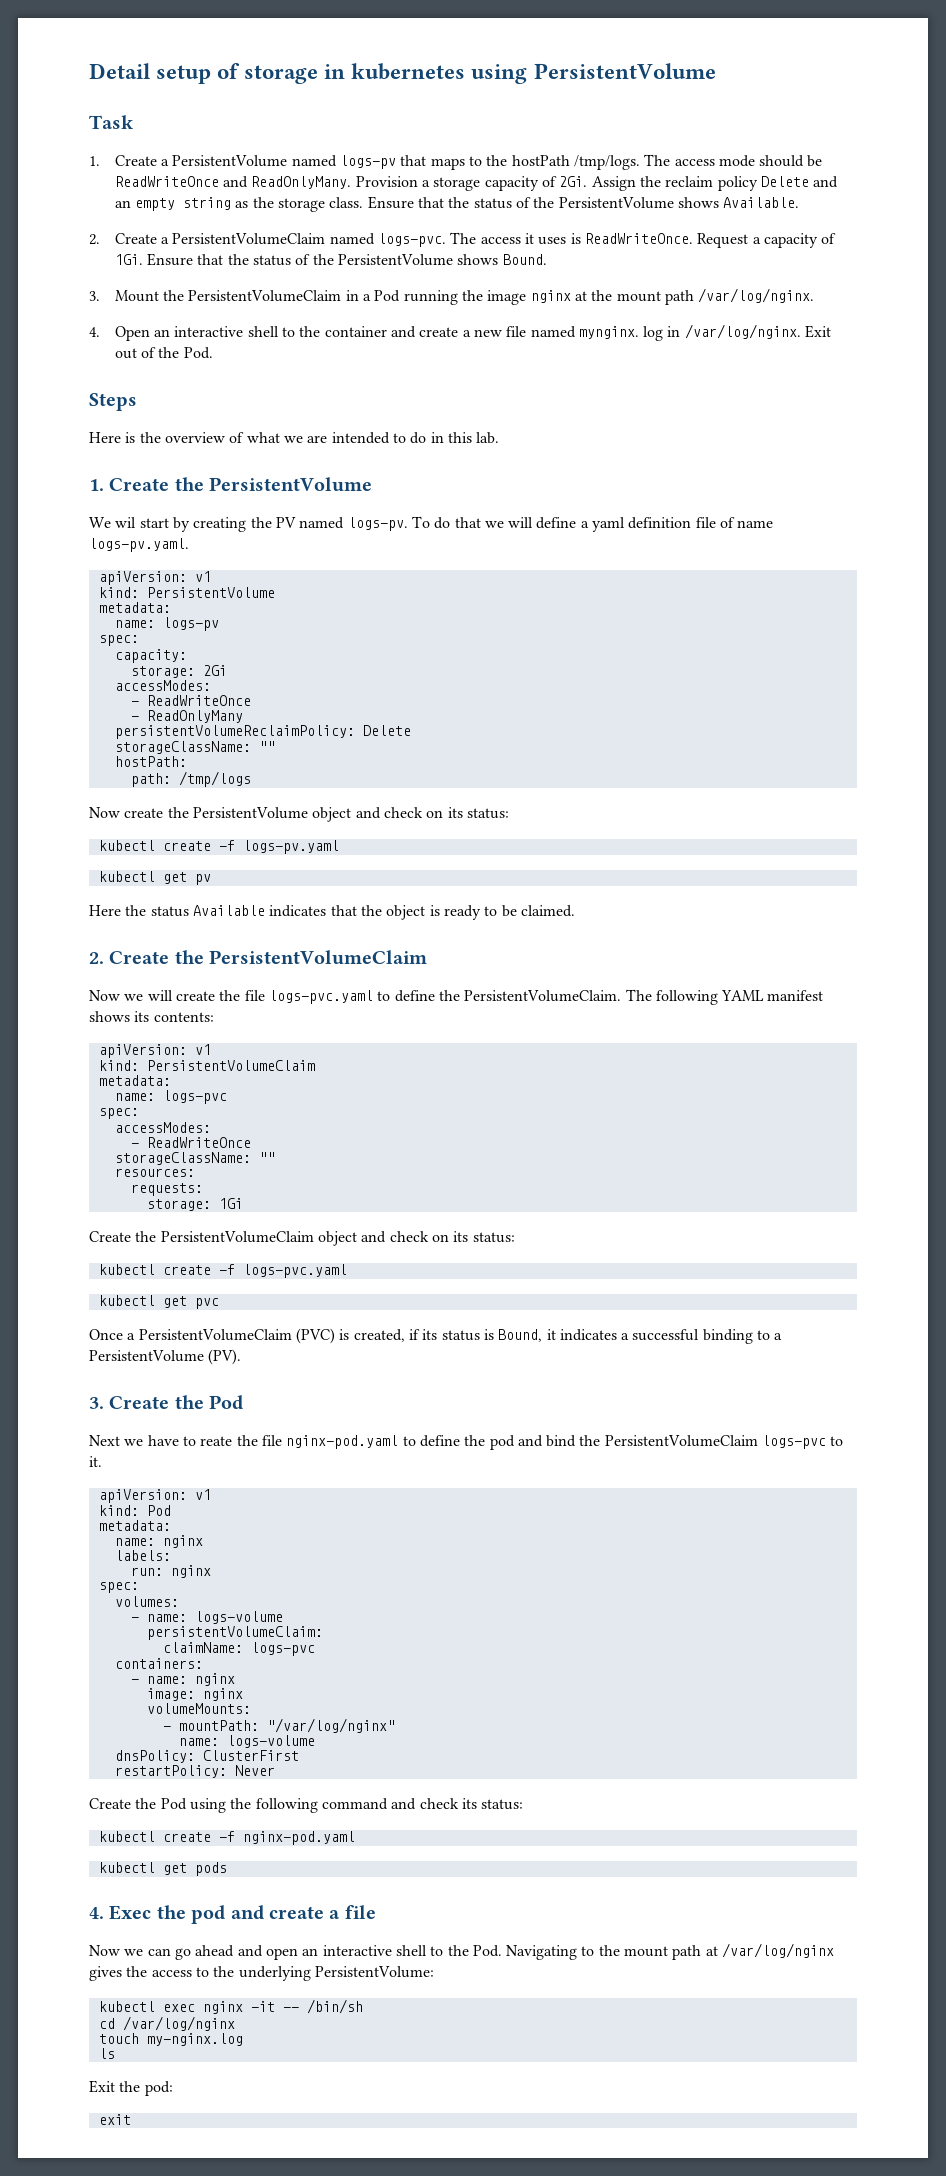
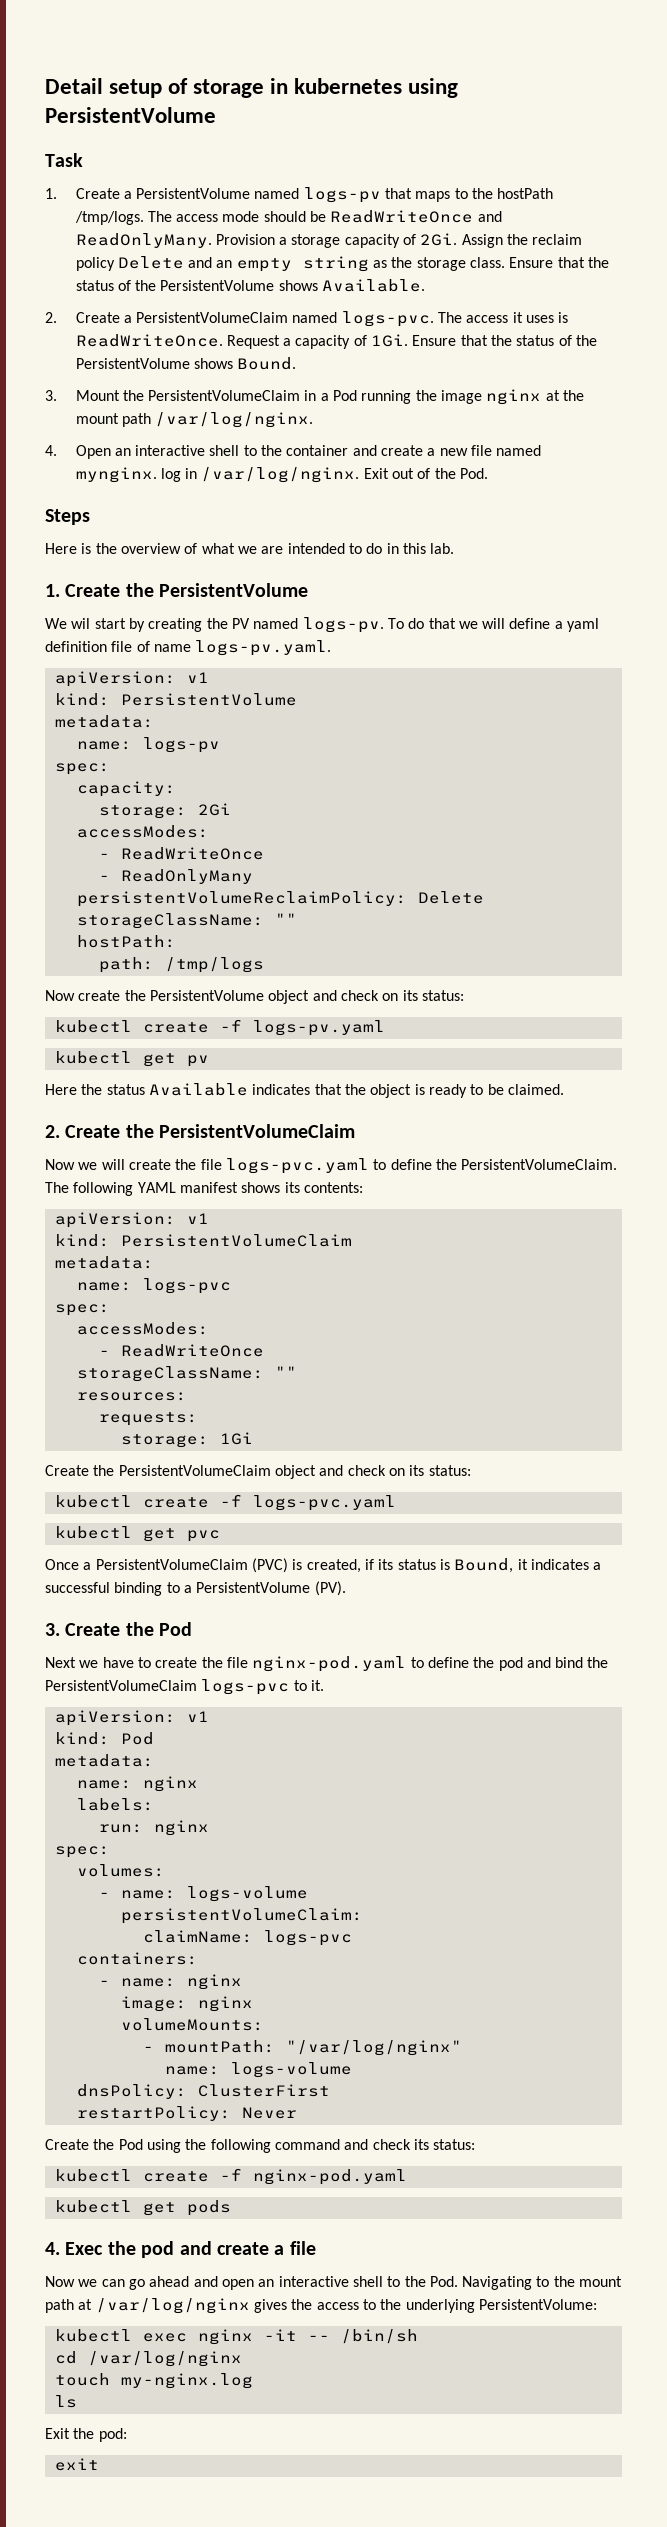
- Next we have to reate the file nginx-pod.yaml to define the pod and bind the PersistentVolumeClaim logs-pvc to it.
+ Next we have to create the file nginx-pod.yaml to define the pod and bind the PersistentVolumeClaim logs-pvc to it.

